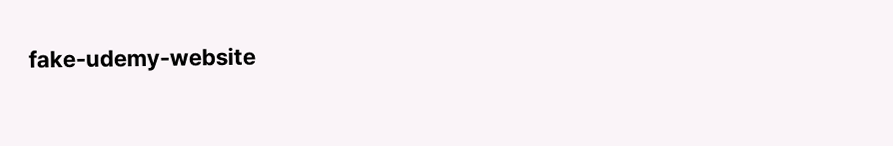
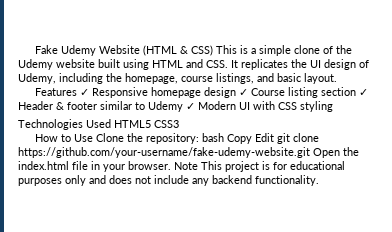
- fake-udemy-website
+ Fake Udemy Website (HTML & CSS) This is a simple clone of the Udemy website built using HTML and CSS. It replicates the UI design of Udemy, including the homepage, course listings, and basic layout.
+ Features ✓ Responsive homepage design ✓ Course listing section ✓ Header & footer similar to Udemy ✓ Modern UI with CSS styling
+ Technologies Used HTML5 CSS3
+ How to Use Clone the repository: bash Copy Edit git clone https://github.com/your-username/fake-udemy-website.git Open the index.html file in your browser. Note This project is for educational purposes only and does not include any backend functionality.

